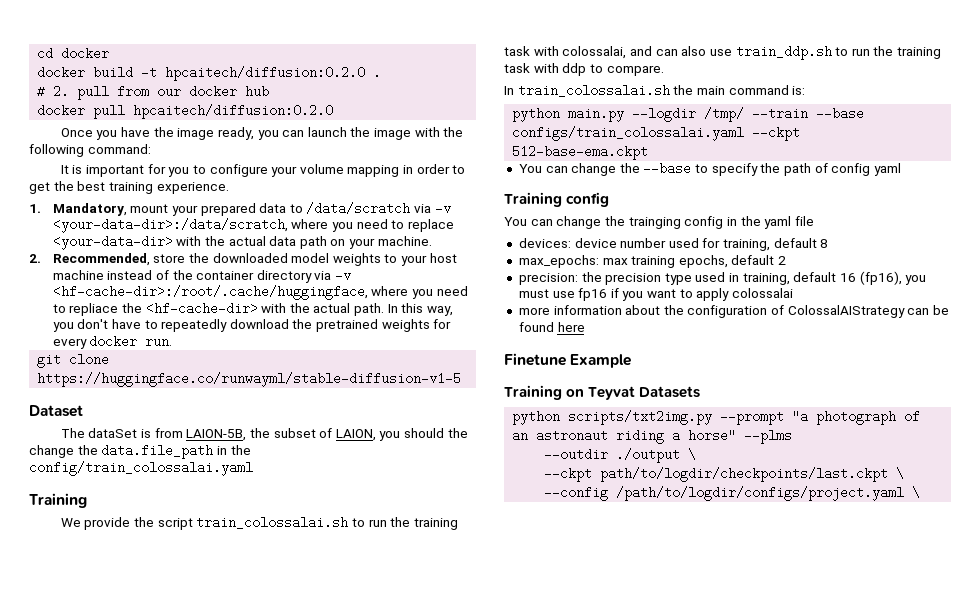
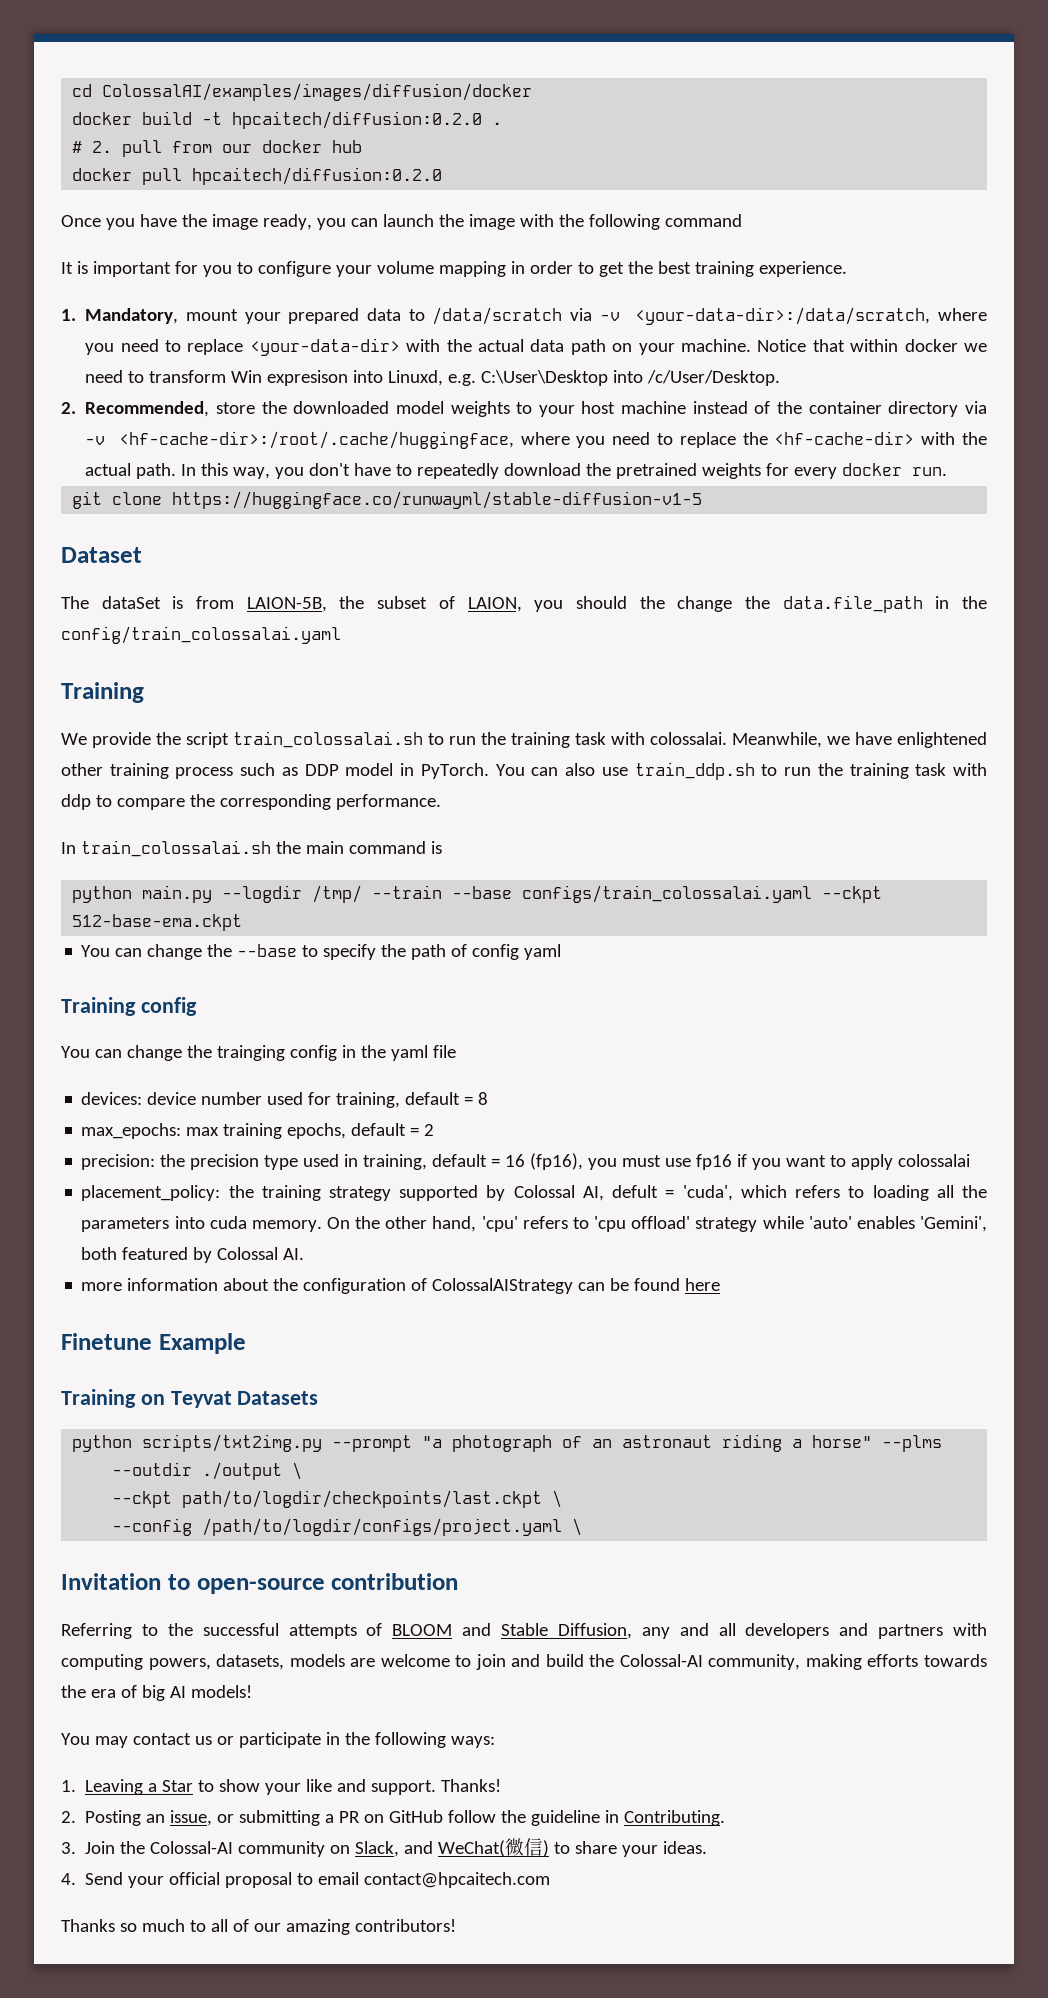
- cd docker
+ cd ColossalAI/examples/images/diffusion/docker
- Once you have the image ready, you can launch the image with the following command:
+ Once you have the image ready, you can launch the image with the following command
+ Notice that within docker we need to transform Win expresison into Linuxd, e.g. C:\User\Desktop into /c/User/Desktop.
- 2. Recommended, store the downloaded model weights to your host machine instead of the container directory via -v <hf-cache-dir>:/root/.cache/huggingface, where you need to repliace the <hf-cache-dir> with the actual path.
+ 2. Recommended, store the downloaded model weights to your host machine instead of the container directory via -v <hf-cache-dir>:/root/.cache/huggingface, where you need to replace the <hf-cache-dir> with the actual path.
- We provide the script train_colossalai.sh to run the training task with colossalai, and can also use train_ddp.sh to run the training task with ddp to compare.
+ We provide the script train_colossalai.sh to run the training task with colossalai. Meanwhile, we have enlightened other training process such as DDP model in PyTorch. You can also use train_ddp.sh to run the training task with ddp to compare the corresponding performance.
- In train_colossalai.sh the main command is:
+ In train_colossalai.sh the main command is
- devices: device number used for training, default 8
+ devices: device number used for training, default = 8
- max_epochs: max training epochs, default 2
+ max_epochs: max training epochs, default = 2
- precision: the precision type used in training, default 16 (fp16), you must use fp16 if you want to apply colossalai
+ precision: the precision type used in training, default = 16 (fp16), you must use fp16 if you want to apply colossalai
+ placement_policy: the training strategy supported by Colossal AI, defult = 'cuda', which refers to loading all the parameters into cuda memory. On the other hand, 'cpu' refers to 'cpu offload' strategy while 'auto' enables 'Gemini', both featured by Colossal AI.
+ Invitation to open-source contribution
+ Referring to the successful attempts of BLOOM and Stable Diffusion, any and all developers and partners with computing powers, datasets, models are welcome to join and build the Colossal-AI community, making efforts towards the era of big AI models!
+ You may contact us or participate in the following ways:
+ 1. Leaving a Star to show your like and support. Thanks!
+ 2. Posting an issue, or submitting a PR on GitHub follow the guideline in Contributing.
+ 3. Join the Colossal-AI community on Slack, and WeChat(微信) to share your ideas.
+ 4. Send your official proposal to email contact@hpcaitech.com
+ Thanks so much to all of our amazing contributors!

